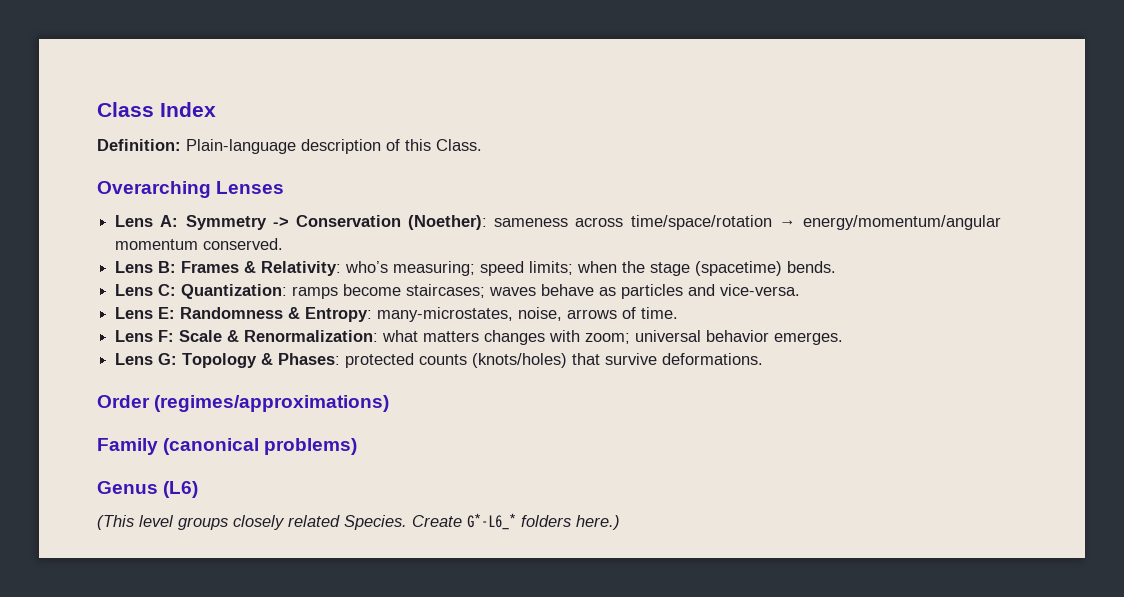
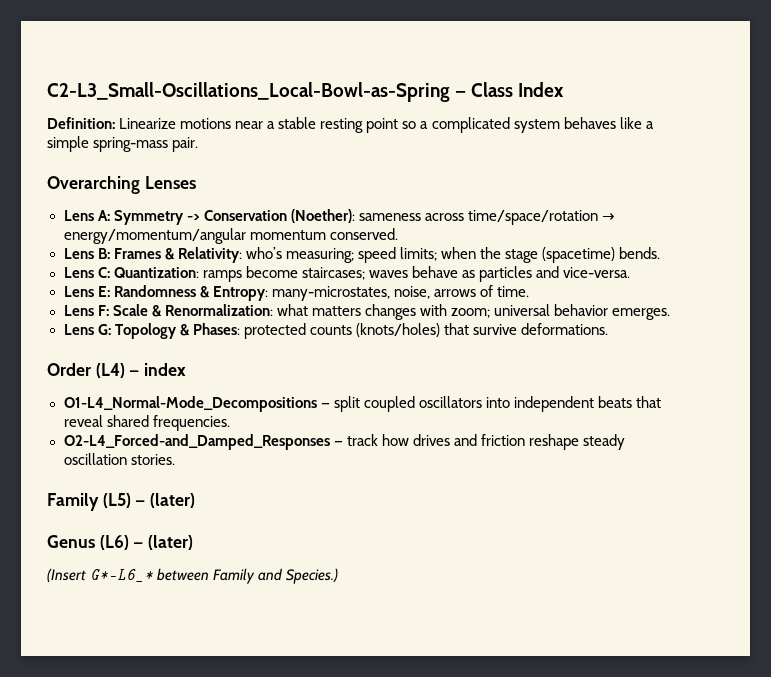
- Class Index
+ C2-L3_Small-Oscillations_Local-Bowl-as-Spring — Class Index
- Definition: Plain-language description of this Class.
+ Definition: Linearize motions near a stable resting point so a complicated system behaves like a simple spring-mass pair.
- Order (regimes/approximations)
- Family (canonical problems)
- Genus (L6)
- (This level groups closely related Species. Create G*-L6_* folders here.)
+ Order (L4) — index
+ O1-L4_Normal-Mode_Decompositions — split coupled oscillators into independent beats that reveal shared frequencies.
+ O2-L4_Forced-and_Damped_Responses — track how drives and friction reshape steady oscillation stories.
+ Family (L5) — (later)
+ Genus (L6) — (later)
+ (Insert G*-L6_* between Family and Species.)

